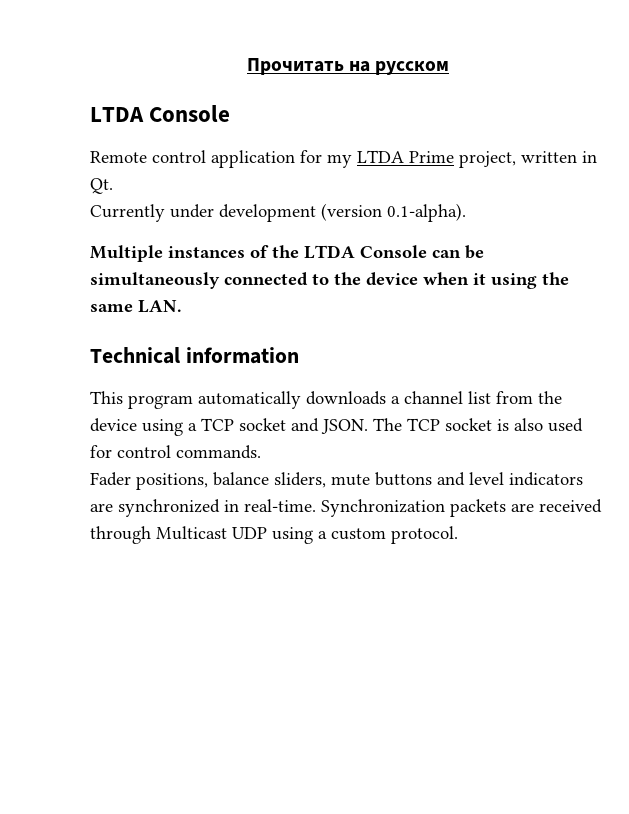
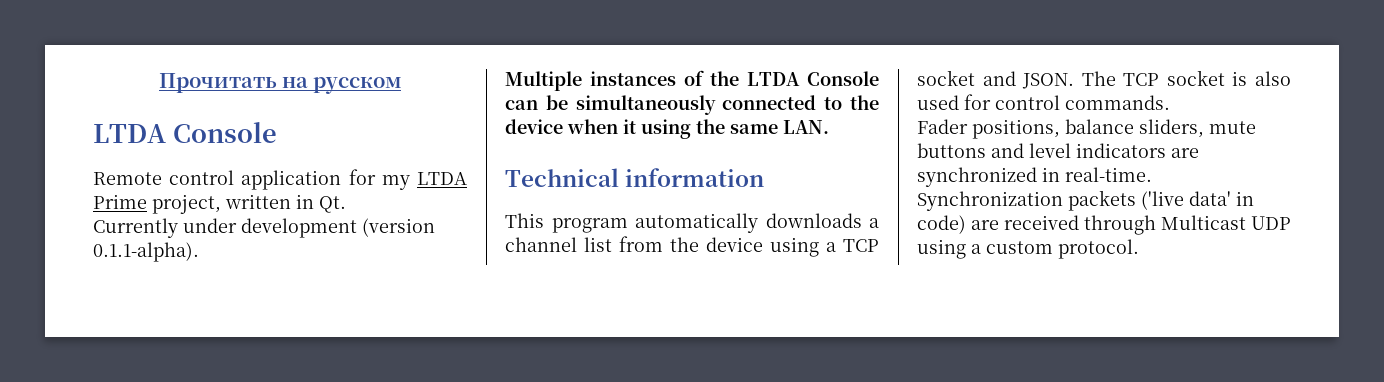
- Currently under development (version 0.1-alpha).
+ Currently under development (version 0.1.1-alpha).
- Synchronization packets are received through Multicast UDP using a custom protocol.
+ Synchronization packets ('live data' in code) are received through Multicast UDP using a custom protocol.

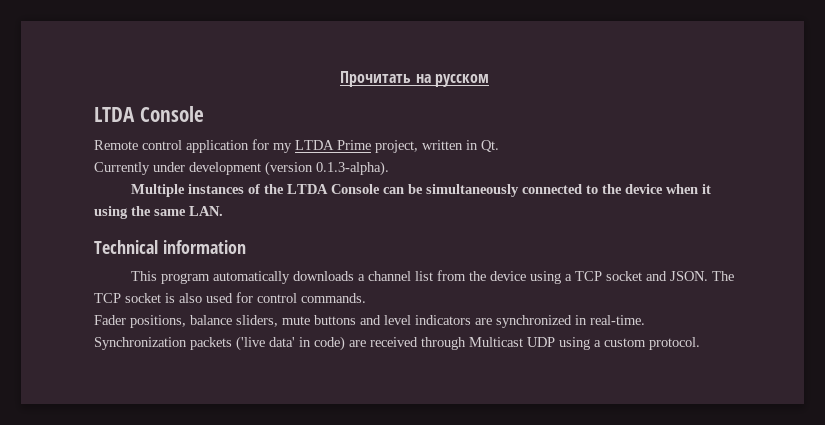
- Currently under development (version 0.1.1-alpha).
+ Currently under development (version 0.1.3-alpha).

